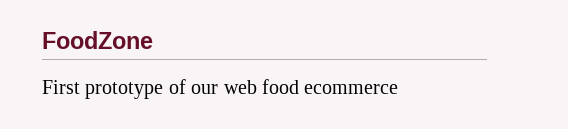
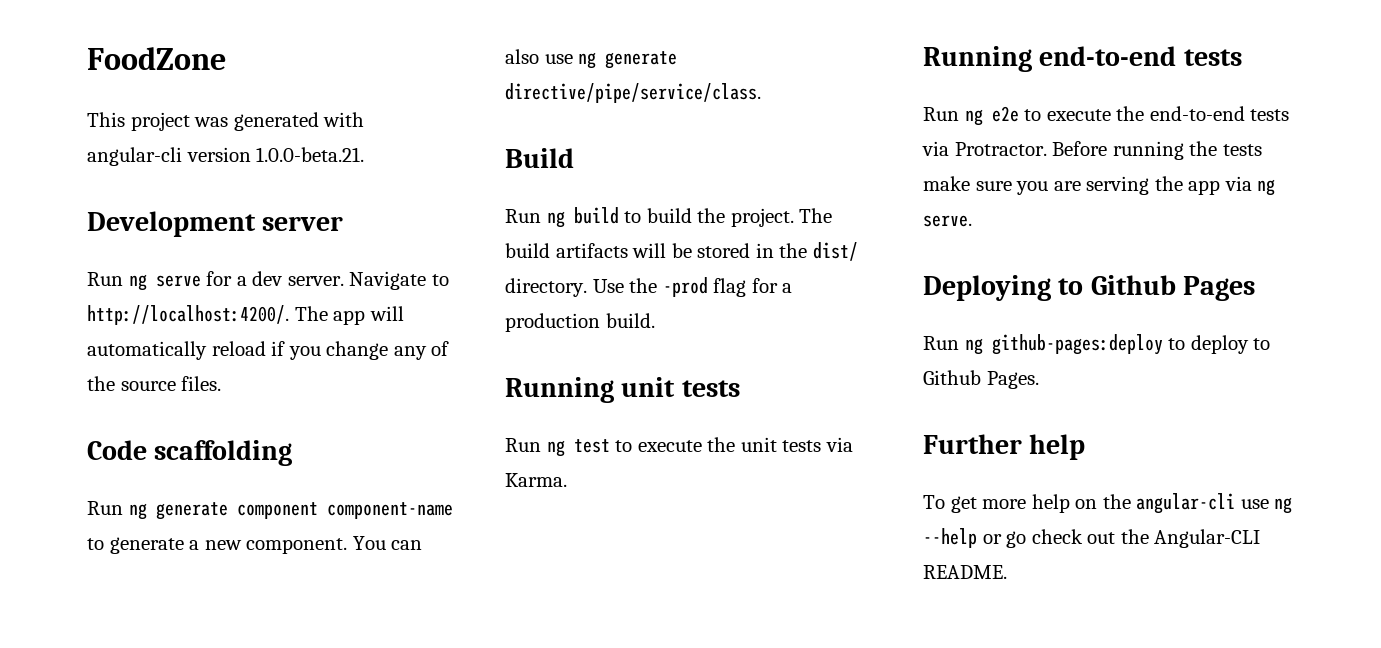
- First prototype of our web food ecommerce
+ This project was generated with angular-cli version 1.0.0-beta.21.
+ Development server
+ Run ng serve for a dev server. Navigate to http://localhost:4200/. The app will automatically reload if you change any of the source files.
+ Code scaffolding
+ Run ng generate component component-name to generate a new component. You can also use ng generate directive/pipe/service/class.
+ Build
+ Run ng build to build the project. The build artifacts will be stored in the dist/ directory. Use the -prod flag for a production build.
+ Running unit tests
+ Run ng test to execute the unit tests via Karma.
+ Running end-to-end tests
+ Run ng e2e to execute the end-to-end tests via Protractor. Before running the tests make sure you are serving the app via ng serve.
+ Deploying to Github Pages
+ Run ng github-pages:deploy to deploy to Github Pages.
+ Further help
+ To get more help on the angular-cli use ng --help or go check out the Angular-CLI README.

